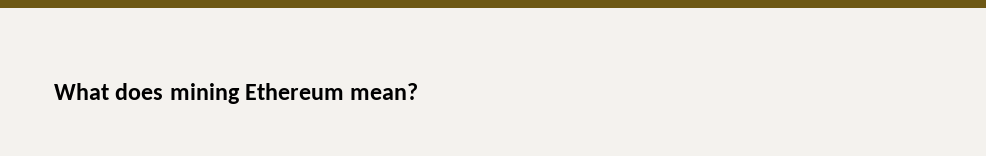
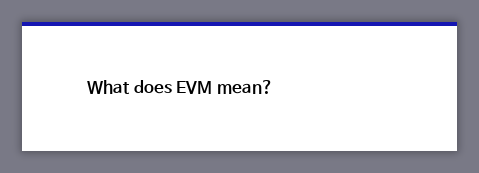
- What does mining Ethereum mean?
+ What does EVM mean?

